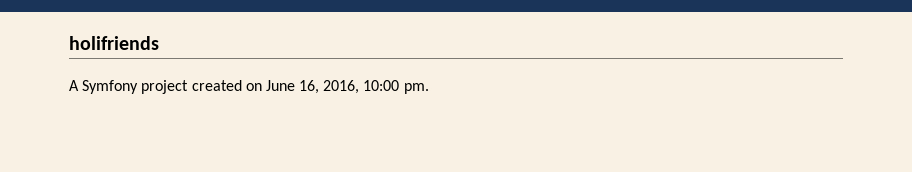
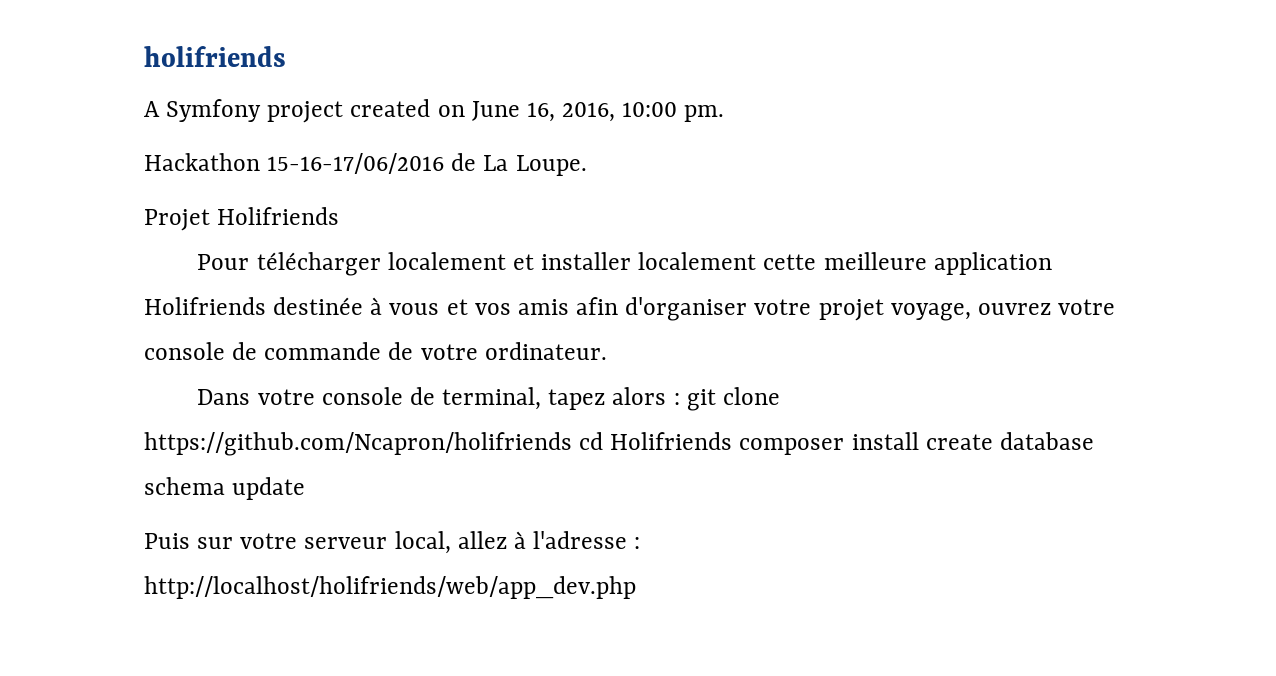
+ Hackathon 15-16-17/06/2016 de La Loupe.
+ Projet Holifriends
+ Pour télécharger localement et installer localement cette meilleure application Holifriends destinée à vous et vos amis afin d'organiser votre projet voyage, ouvrez votre console de commande de votre ordinateur.
+ Dans votre console de terminal, tapez alors : git clone https://github.com/Ncapron/holifriends cd Holifriends composer install create database schema update
+ Puis sur votre serveur local, allez à l'adresse : http://localhost/holifriends/web/app_dev.php

